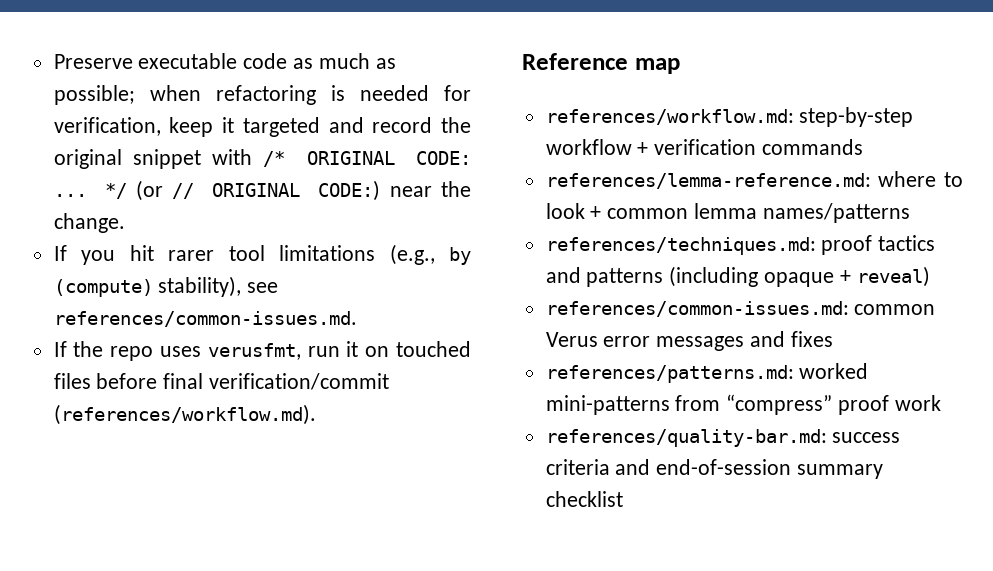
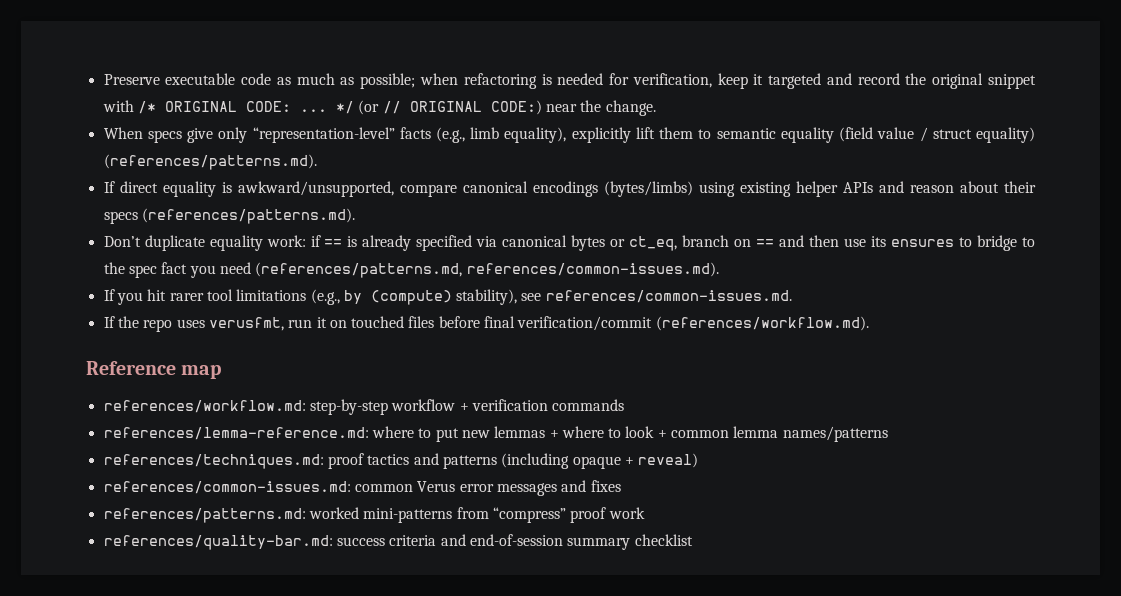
+ When specs give only “representation-level” facts (e.g., limb equality), explicitly lift them to semantic equality (field value / struct equality) (references/patterns.md).
+ If direct equality is awkward/unsupported, compare canonical encodings (bytes/limbs) using existing helper APIs and reason about their specs (references/patterns.md).
+ Don’t duplicate equality work: if == is already specified via canonical bytes or ct_eq, branch on == and then use its ensures to bridge to the spec fact you need (references/patterns.md, references/common-issues.md).
- references/lemma-reference.md: where to look + common lemma names/patterns
+ references/lemma-reference.md: where to put new lemmas + where to look + common lemma names/patterns

